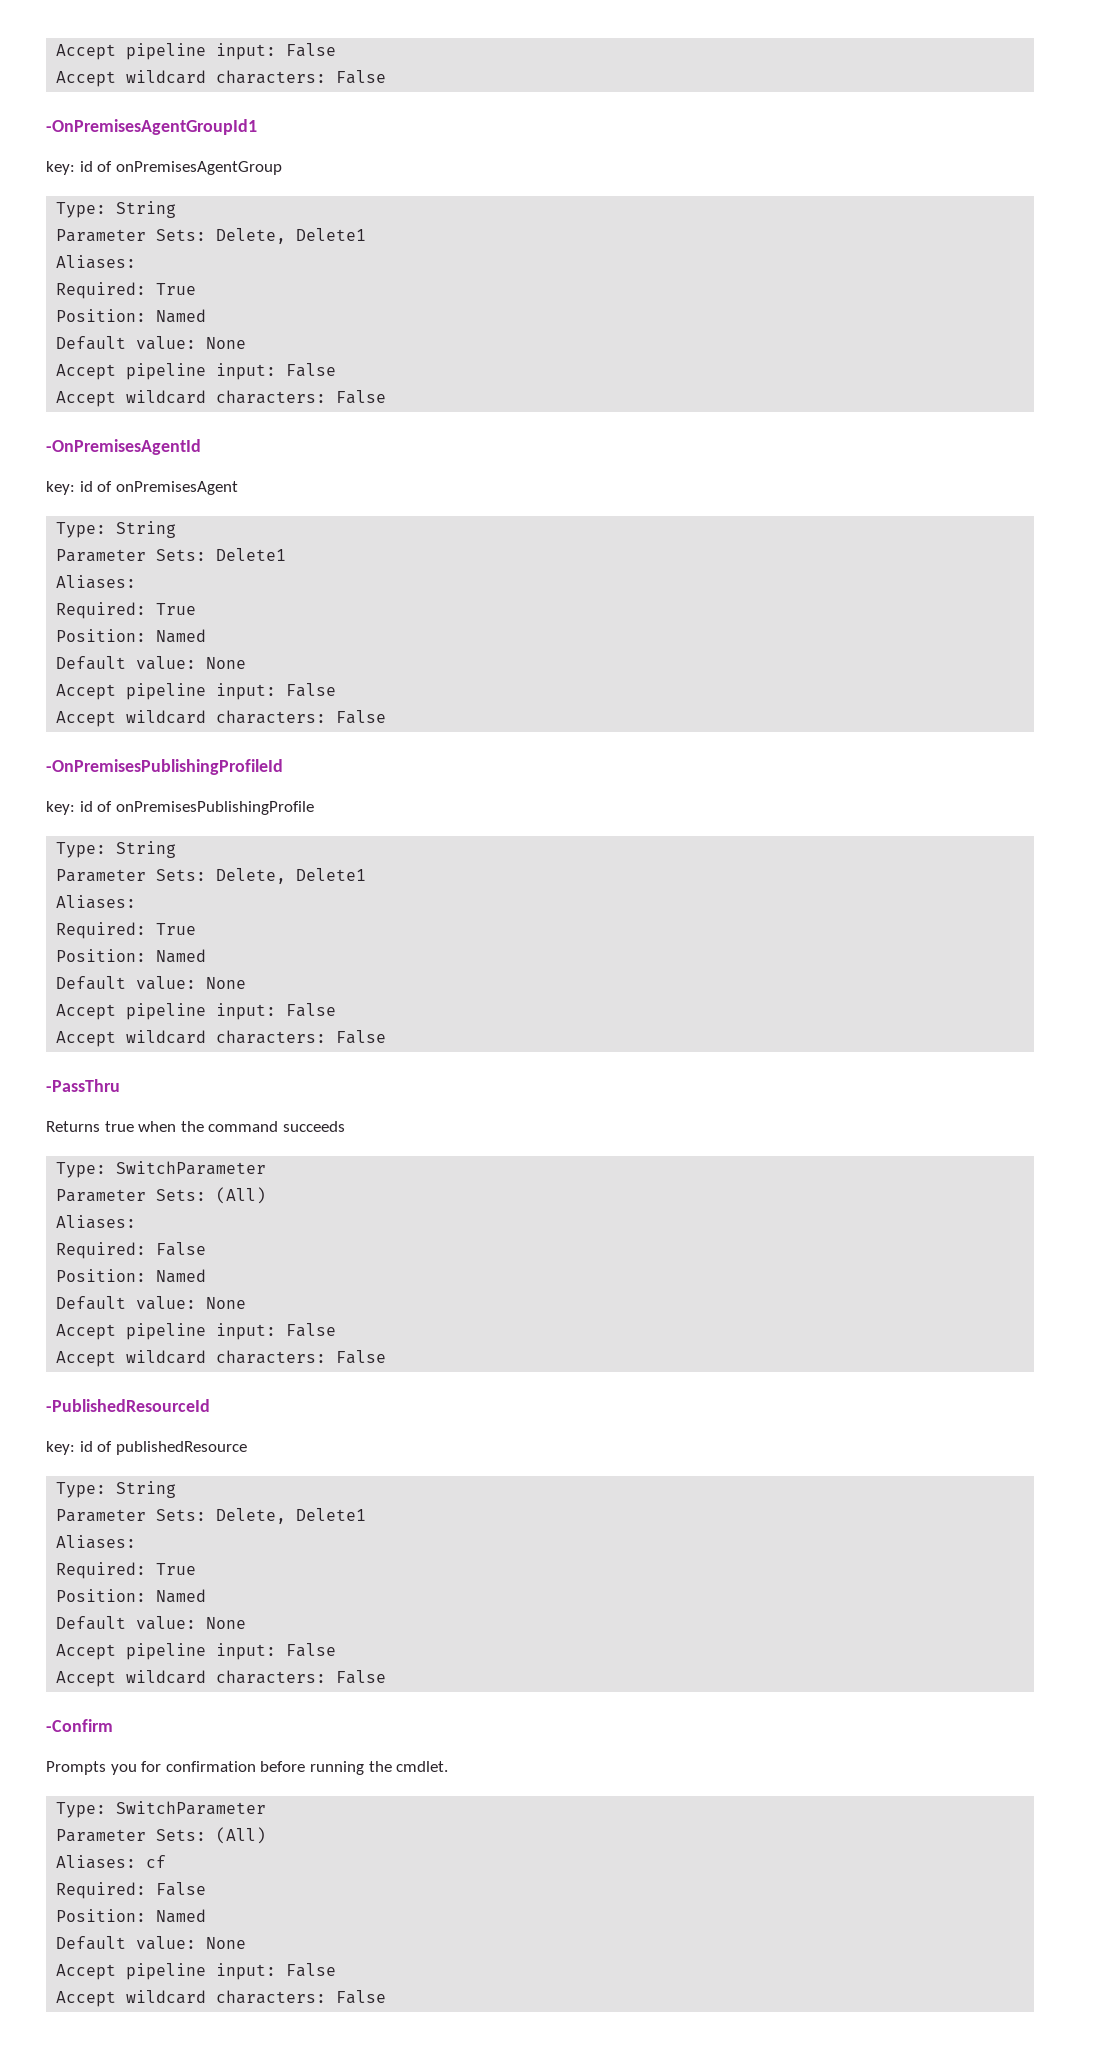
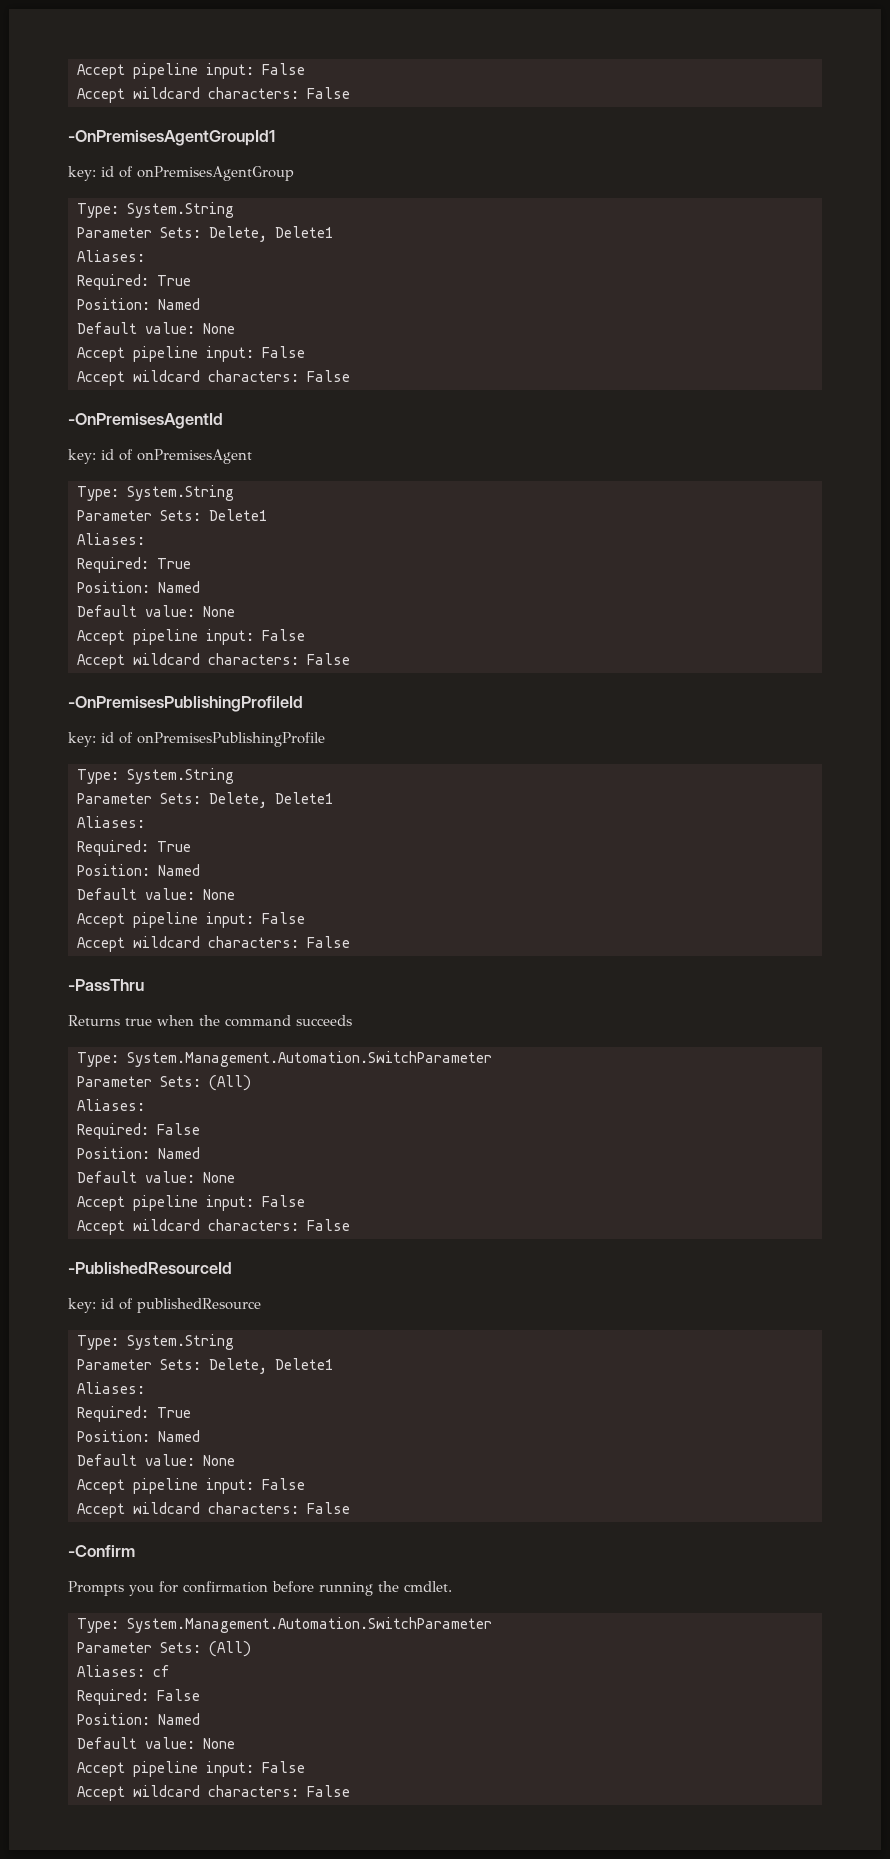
  key: id of onPremisesAgentGroup
- Type: String
+ Type: System.String
  key: id of onPremisesAgent
- Type: String
+ Type: System.String
  key: id of onPremisesPublishingProfile
- Type: String
+ Type: System.String
  Returns true when the command succeeds
- Type: SwitchParameter
+ Type: System.Management.Automation.SwitchParameter
  key: id of publishedResource
- Type: String
+ Type: System.String
  Prompts you for confirmation before running the cmdlet.
- Type: SwitchParameter
+ Type: System.Management.Automation.SwitchParameter

